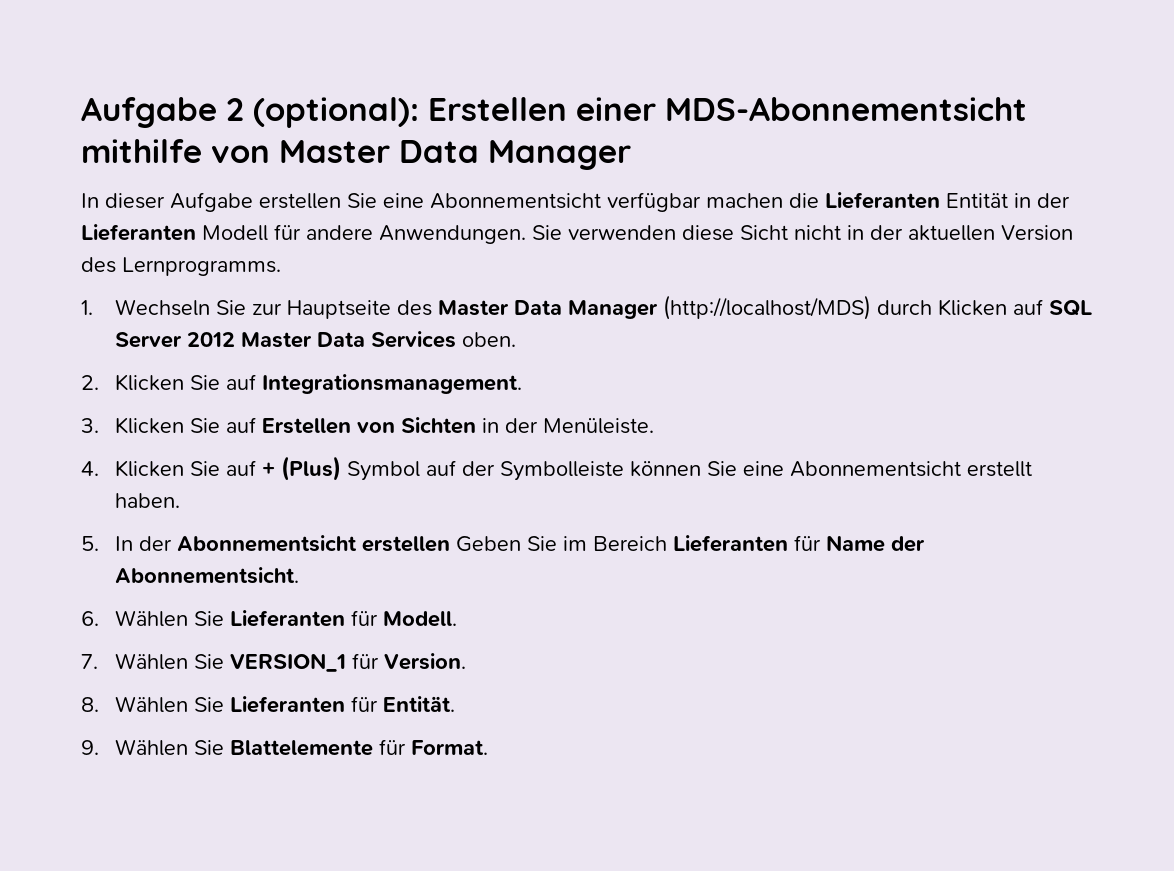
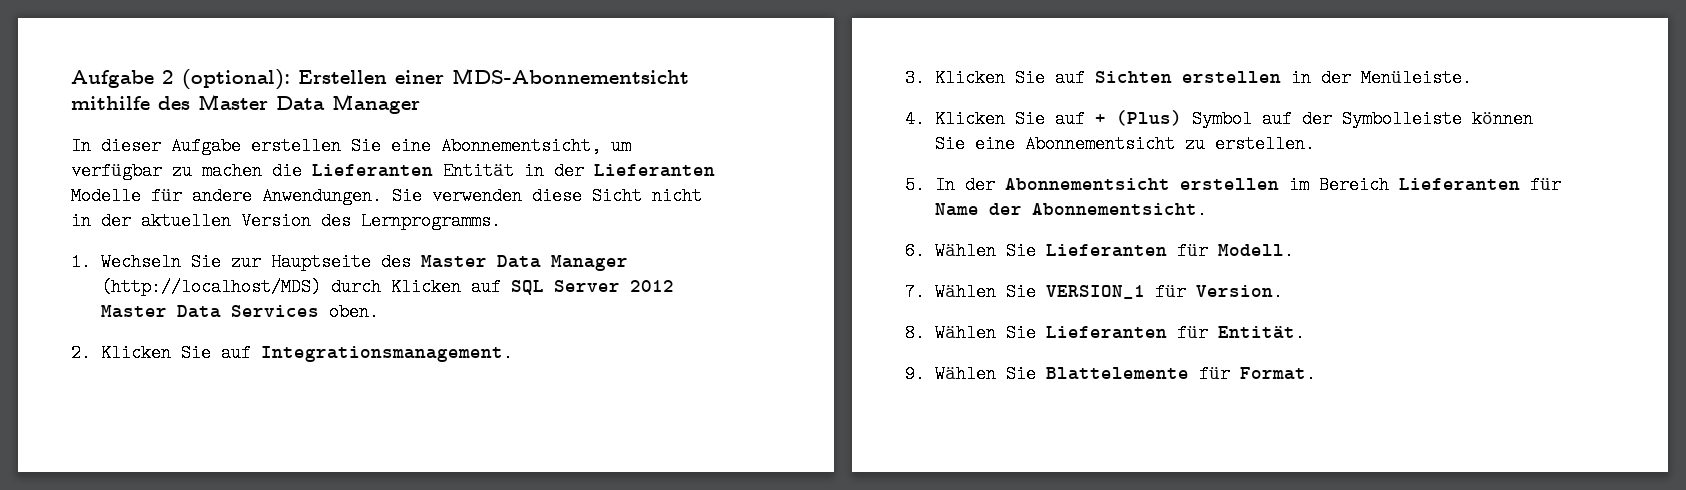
- Aufgabe 2 (optional): Erstellen einer MDS-Abonnementsicht mithilfe von Master Data Manager
+ Aufgabe 2 (optional): Erstellen einer MDS-Abonnementsicht mithilfe des Master Data Manager
- In dieser Aufgabe erstellen Sie eine Abonnementsicht verfügbar machen die Lieferanten Entität in der Lieferanten Modell für andere Anwendungen.
+ In dieser Aufgabe erstellen Sie eine Abonnementsicht, um verfügbar zu machen die Lieferanten Entität in der Lieferanten Modelle für andere Anwendungen.
- 3. Klicken Sie auf Erstellen von Sichten in der Menüleiste.
+ 3. Klicken Sie auf Sichten erstellen in der Menüleiste.
- 4. Klicken Sie auf + (Plus) Symbol auf der Symbolleiste können Sie eine Abonnementsicht erstellt haben.
+ 4. Klicken Sie auf + (Plus) Symbol auf der Symbolleiste können Sie eine Abonnementsicht zu erstellen.
- 5. In der Abonnementsicht erstellen Geben Sie im Bereich Lieferanten für Name der Abonnementsicht.
+ 5. In der Abonnementsicht erstellen im Bereich Lieferanten für Name der Abonnementsicht.

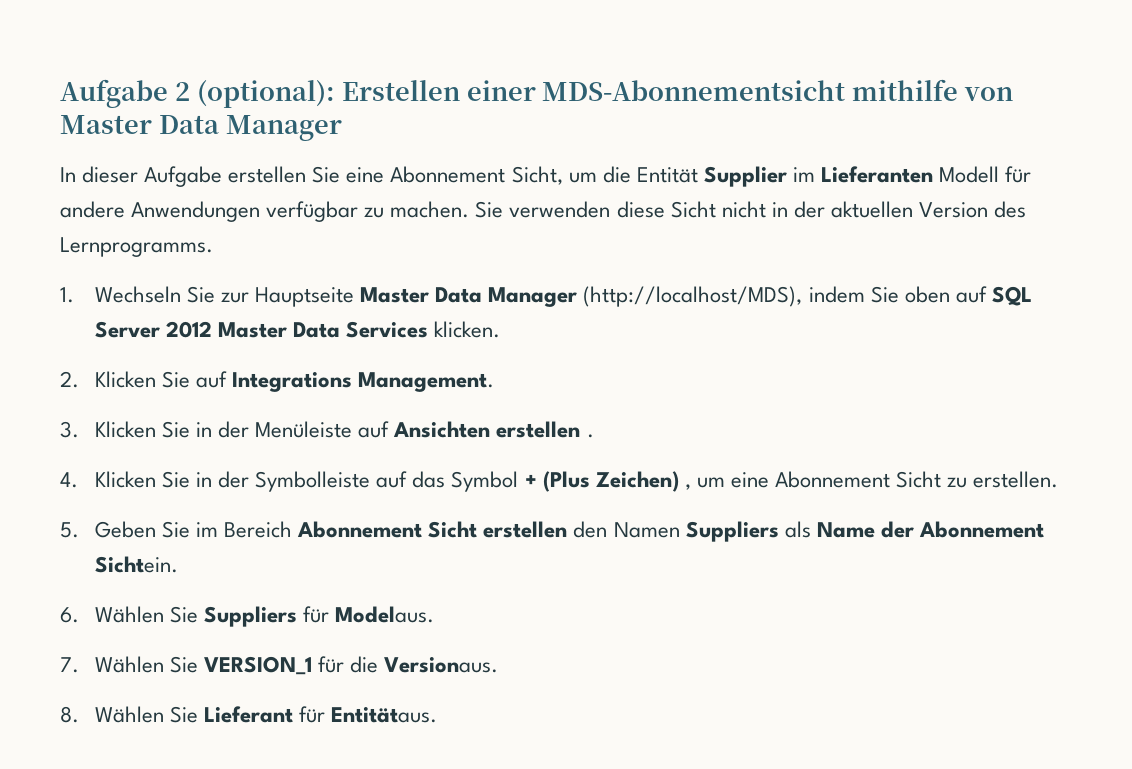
- Aufgabe 2 (optional): Erstellen einer MDS-Abonnementsicht mithilfe des Master Data Manager
+ Aufgabe 2 (optional): Erstellen einer MDS-Abonnementsicht mithilfe von Master Data Manager
- In dieser Aufgabe erstellen Sie eine Abonnementsicht, um verfügbar zu machen die Lieferanten Entität in der Lieferanten Modelle für andere Anwendungen.
+ In dieser Aufgabe erstellen Sie eine Abonnement Sicht, um die Entität Supplier im Lieferanten Modell für andere Anwendungen verfügbar zu machen.
- 1. Wechseln Sie zur Hauptseite des Master Data Manager (http://localhost/MDS) durch Klicken auf SQL Server 2012 Master Data Services oben.
+ 1. Wechseln Sie zur Hauptseite Master Data Manager (http://localhost/MDS), indem Sie oben auf SQL Server 2012 Master Data Services klicken.
- 2. Klicken Sie auf Integrationsmanagement.
+ 2. Klicken Sie auf Integrations Management.
- 3. Klicken Sie auf Sichten erstellen in der Menüleiste.
- 4. Klicken Sie auf + (Plus) Symbol auf der Symbolleiste können Sie eine Abonnementsicht zu erstellen.
- 5. In der Abonnementsicht erstellen im Bereich Lieferanten für Name der Abonnementsicht.
+ 3. Klicken Sie in der Menüleiste auf Ansichten erstellen .
+ 4. Klicken Sie in der Symbolleiste auf das Symbol + (Plus Zeichen) , um eine Abonnement Sicht zu erstellen.
+ 5. Geben Sie im Bereich Abonnement Sicht erstellen den Namen Suppliers als Name der Abonnement Sichtein.
- 6. Wählen Sie Lieferanten für Modell.
+ 6. Wählen Sie Suppliers für Modelaus.
- 7. Wählen Sie VERSION_1 für Version.
+ 7. Wählen Sie VERSION_1 für die Versionaus.
- 8. Wählen Sie Lieferanten für Entität.
- 9. Wählen Sie Blattelemente für Format.
+ 8. Wählen Sie Lieferant für Entitätaus.

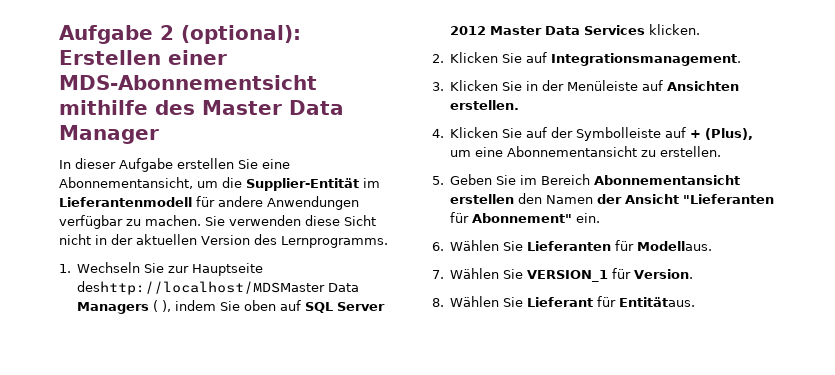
- Aufgabe 2 (optional): Erstellen einer MDS-Abonnementsicht mithilfe von Master Data Manager
+ Aufgabe 2 (optional): Erstellen einer MDS-Abonnementsicht mithilfe des Master Data Manager
- In dieser Aufgabe erstellen Sie eine Abonnement Sicht, um die Entität Supplier im Lieferanten Modell für andere Anwendungen verfügbar zu machen.
+ In dieser Aufgabe erstellen Sie eine Abonnementansicht, um die Supplier-Entität im Lieferantenmodell für andere Anwendungen verfügbar zu machen.
- 1. Wechseln Sie zur Hauptseite Master Data Manager (http://localhost/MDS), indem Sie oben auf SQL Server 2012 Master Data Services klicken.
+ 1. Wechseln Sie zur Hauptseite deshttp://localhost/MDSMaster Data Managers ( ), indem Sie oben auf SQL Server 2012 Master Data Services klicken.
- 2. Klicken Sie auf Integrations Management.
+ 2. Klicken Sie auf Integrationsmanagement.
- 3. Klicken Sie in der Menüleiste auf Ansichten erstellen .
+ 3. Klicken Sie in der Menüleiste auf Ansichten erstellen.
- 4. Klicken Sie in der Symbolleiste auf das Symbol + (Plus Zeichen) , um eine Abonnement Sicht zu erstellen.
+ 4. Klicken Sie auf der Symbolleiste auf + (Plus), um eine Abonnementansicht zu erstellen.
- 5. Geben Sie im Bereich Abonnement Sicht erstellen den Namen Suppliers als Name der Abonnement Sichtein.
+ 5. Geben Sie im Bereich Abonnementansicht erstellen den Namen der Ansicht "Lieferanten für Abonnement" ein.
- 6. Wählen Sie Suppliers für Modelaus.
+ 6. Wählen Sie Lieferanten für Modellaus.
- 7. Wählen Sie VERSION_1 für die Versionaus.
+ 7. Wählen Sie VERSION_1 für Version.

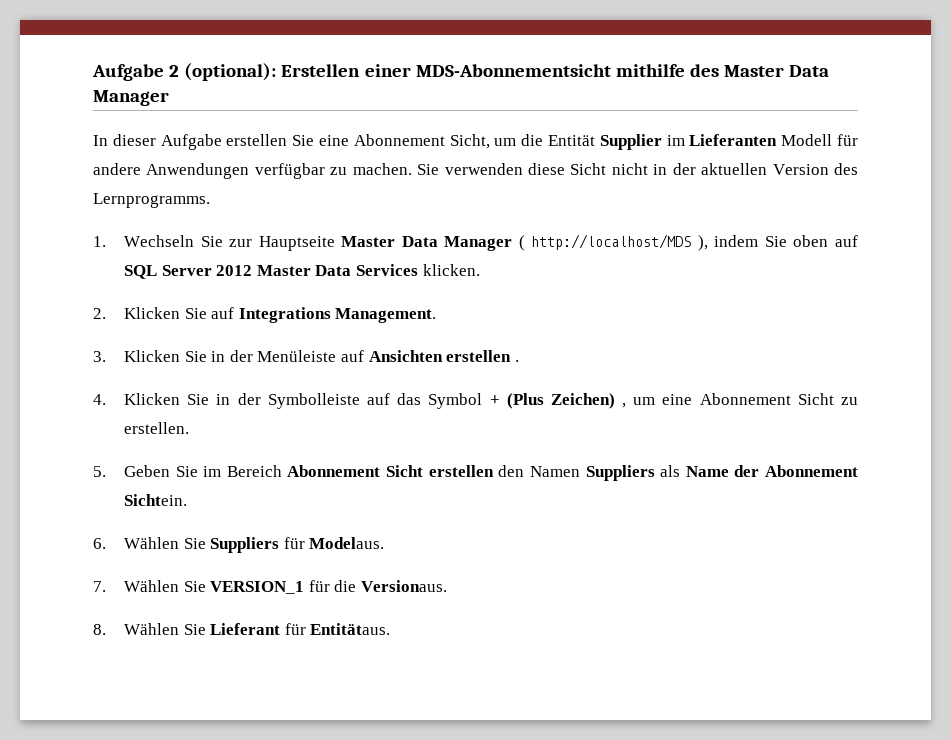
- In dieser Aufgabe erstellen Sie eine Abonnementansicht, um die Supplier-Entität im Lieferantenmodell für andere Anwendungen verfügbar zu machen.
+ In dieser Aufgabe erstellen Sie eine Abonnement Sicht, um die Entität Supplier im Lieferanten Modell für andere Anwendungen verfügbar zu machen.
- 1. Wechseln Sie zur Hauptseite deshttp://localhost/MDSMaster Data Managers ( ), indem Sie oben auf SQL Server 2012 Master Data Services klicken.
+ 1. Wechseln Sie zur Hauptseite Master Data Manager ( http://localhost/MDS ), indem Sie oben auf SQL Server 2012 Master Data Services klicken.
- 2. Klicken Sie auf Integrationsmanagement.
+ 2. Klicken Sie auf Integrations Management.
- 3. Klicken Sie in der Menüleiste auf Ansichten erstellen.
+ 3. Klicken Sie in der Menüleiste auf Ansichten erstellen .
- 4. Klicken Sie auf der Symbolleiste auf + (Plus), um eine Abonnementansicht zu erstellen.
+ 4. Klicken Sie in der Symbolleiste auf das Symbol + (Plus Zeichen) , um eine Abonnement Sicht zu erstellen.
- 5. Geben Sie im Bereich Abonnementansicht erstellen den Namen der Ansicht "Lieferanten für Abonnement" ein.
+ 5. Geben Sie im Bereich Abonnement Sicht erstellen den Namen Suppliers als Name der Abonnement Sichtein.
- 6. Wählen Sie Lieferanten für Modellaus.
+ 6. Wählen Sie Suppliers für Modelaus.
- 7. Wählen Sie VERSION_1 für Version.
+ 7. Wählen Sie VERSION_1 für die Versionaus.

